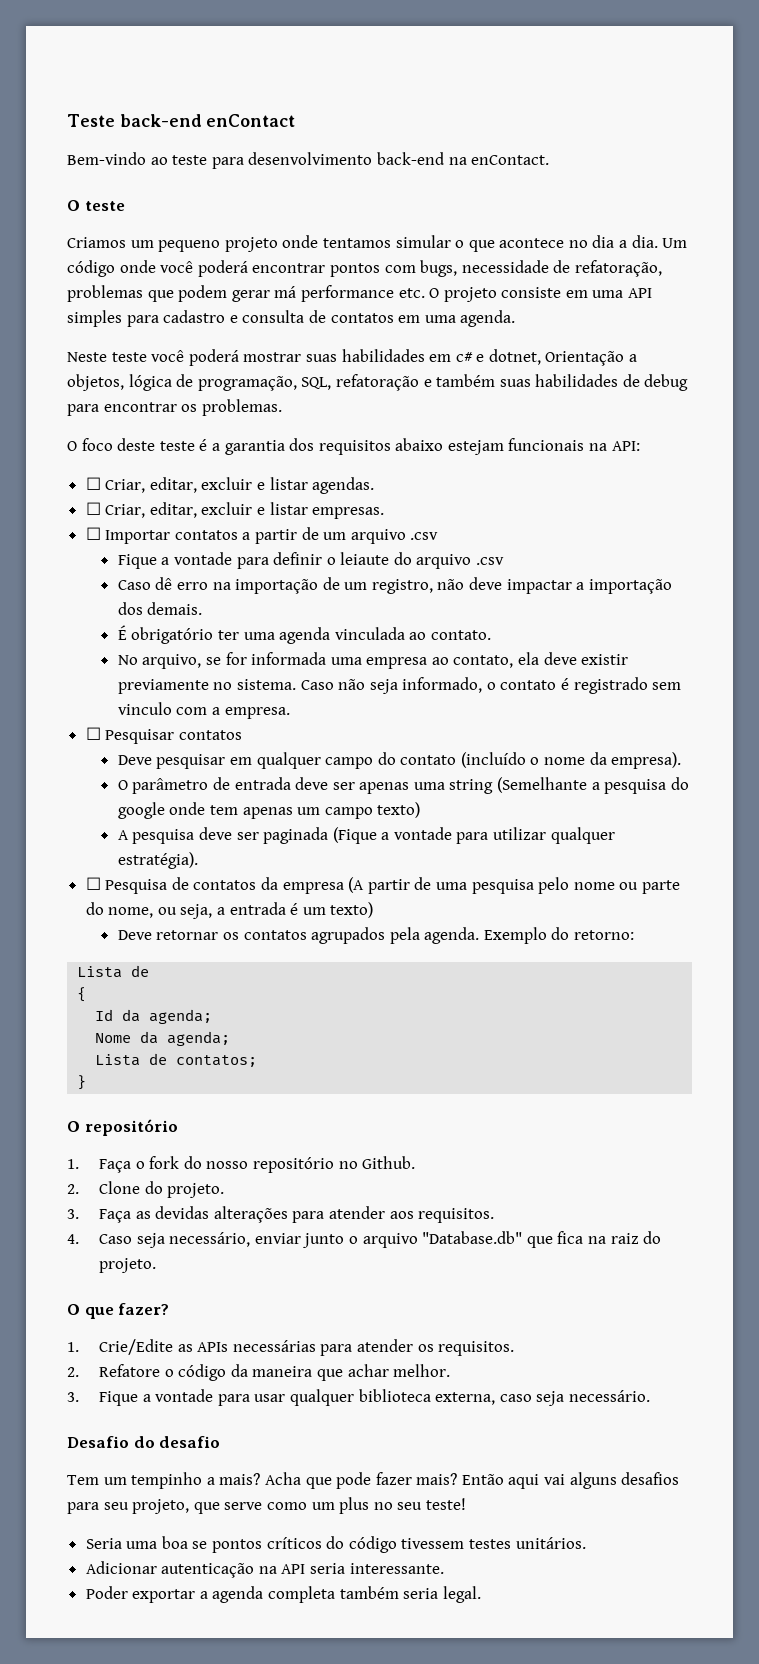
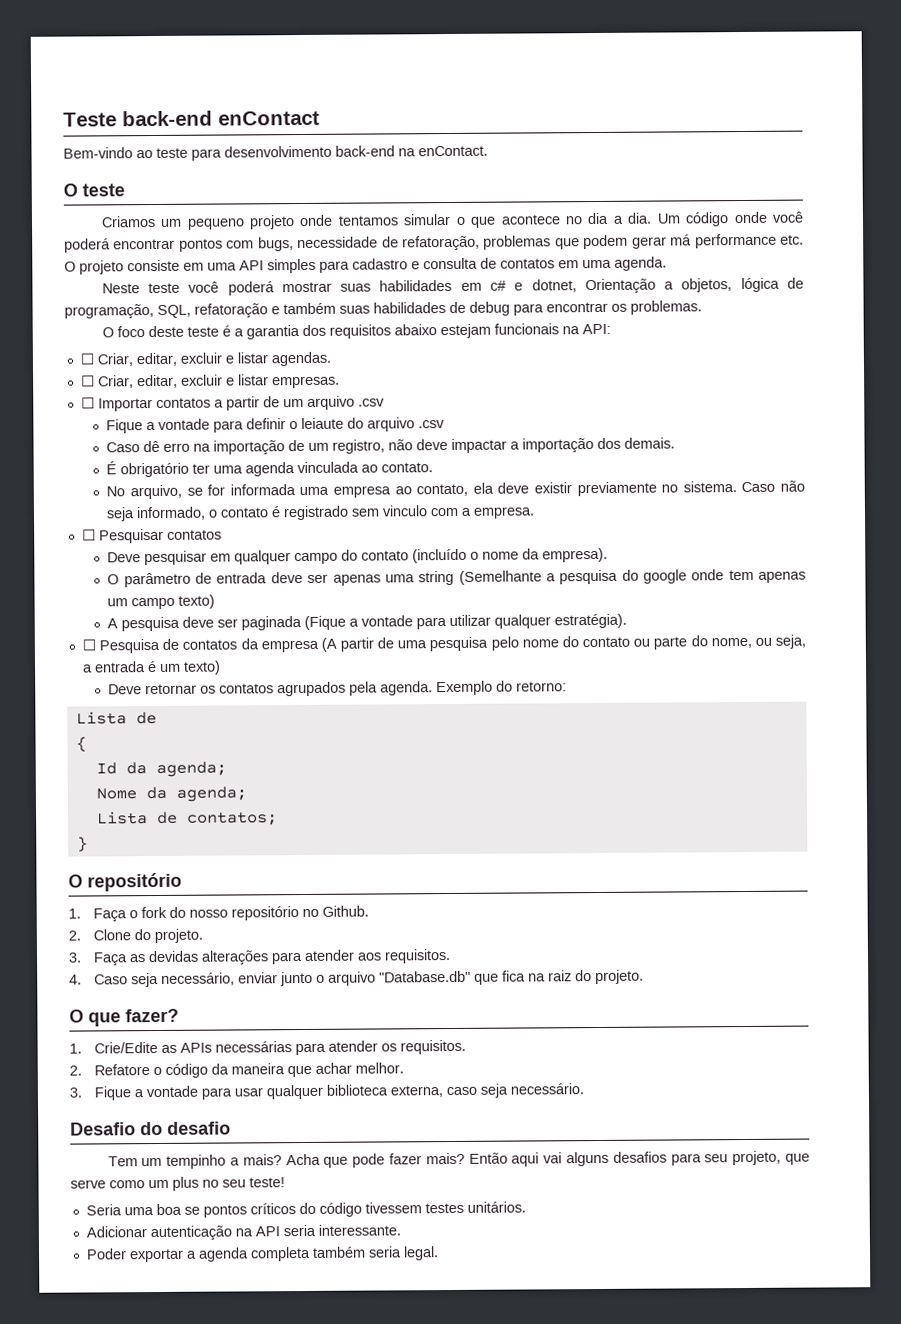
- ☐ Pesquisa de contatos da empresa (A partir de uma pesquisa pelo nome ou parte do nome, ou seja, a entrada é um texto)
+ ☐ Pesquisa de contatos da empresa (A partir de uma pesquisa pelo nome do contato ou parte do nome, ou seja, a entrada é um texto)

